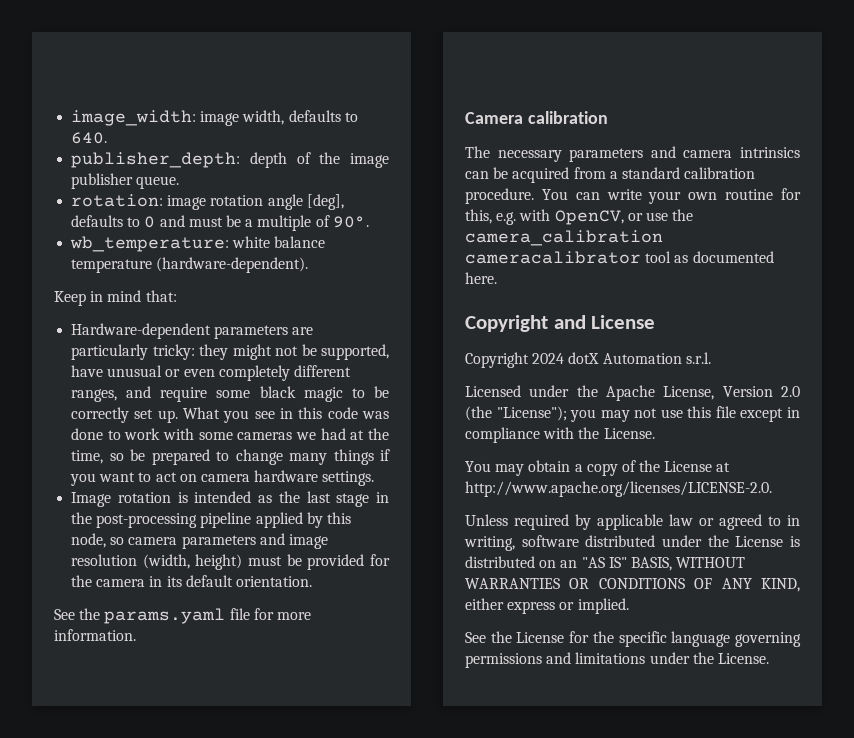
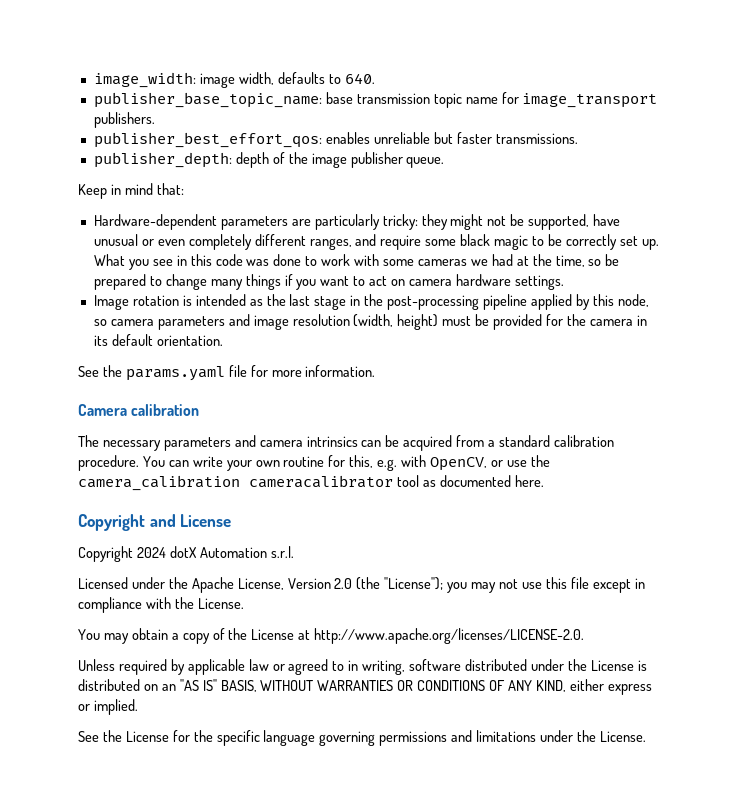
+ publisher_base_topic_name: base transmission topic name for image_transport publishers.
+ publisher_best_effort_qos: enables unreliable but faster transmissions.
- rotation: image rotation angle [deg], defaults to 0 and must be a multiple of 90°.
- wb_temperature: white balance temperature (hardware-dependent).

